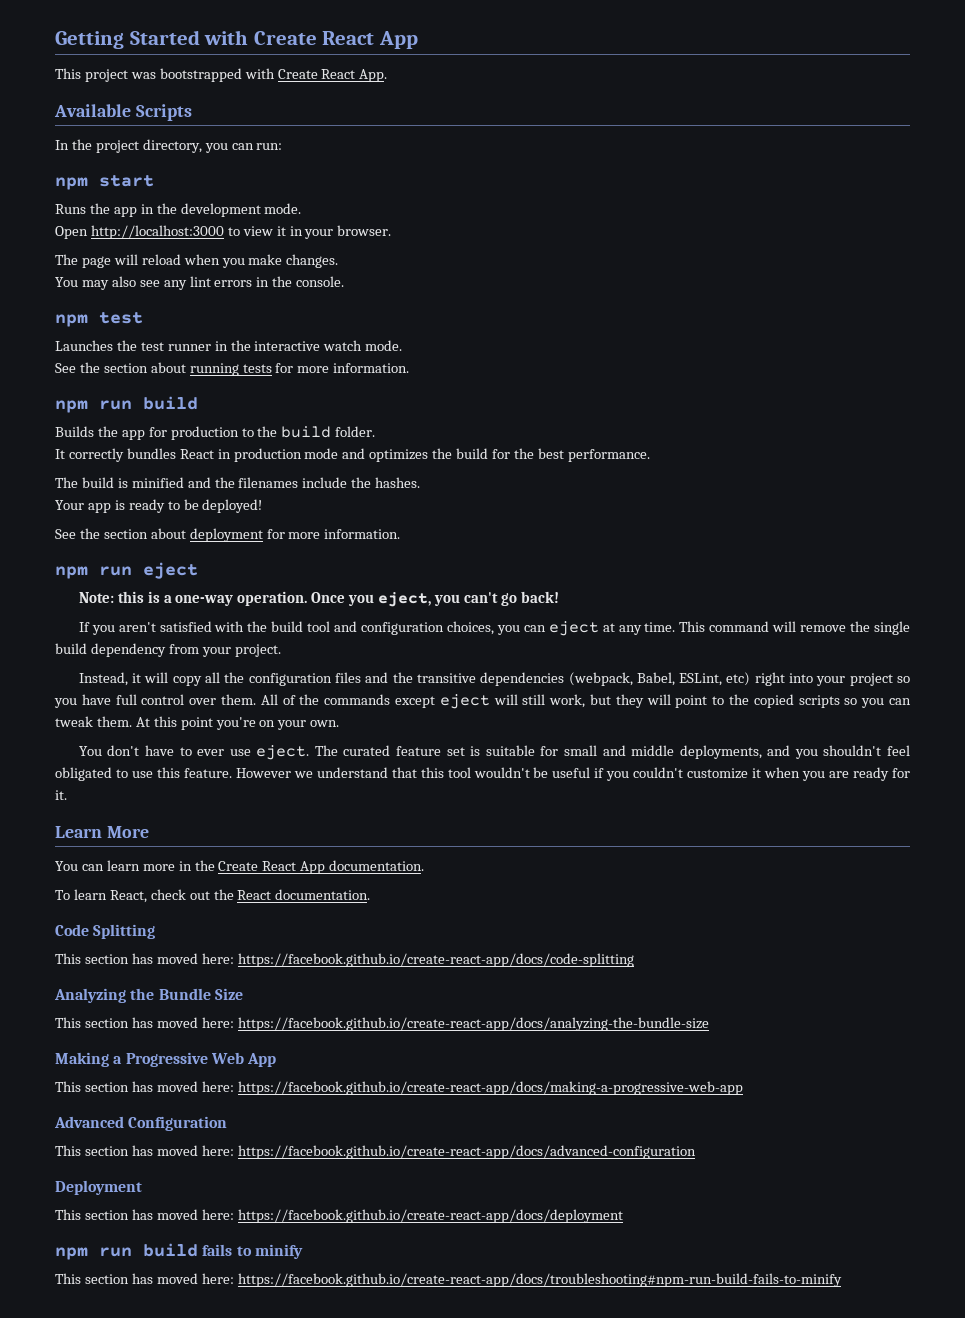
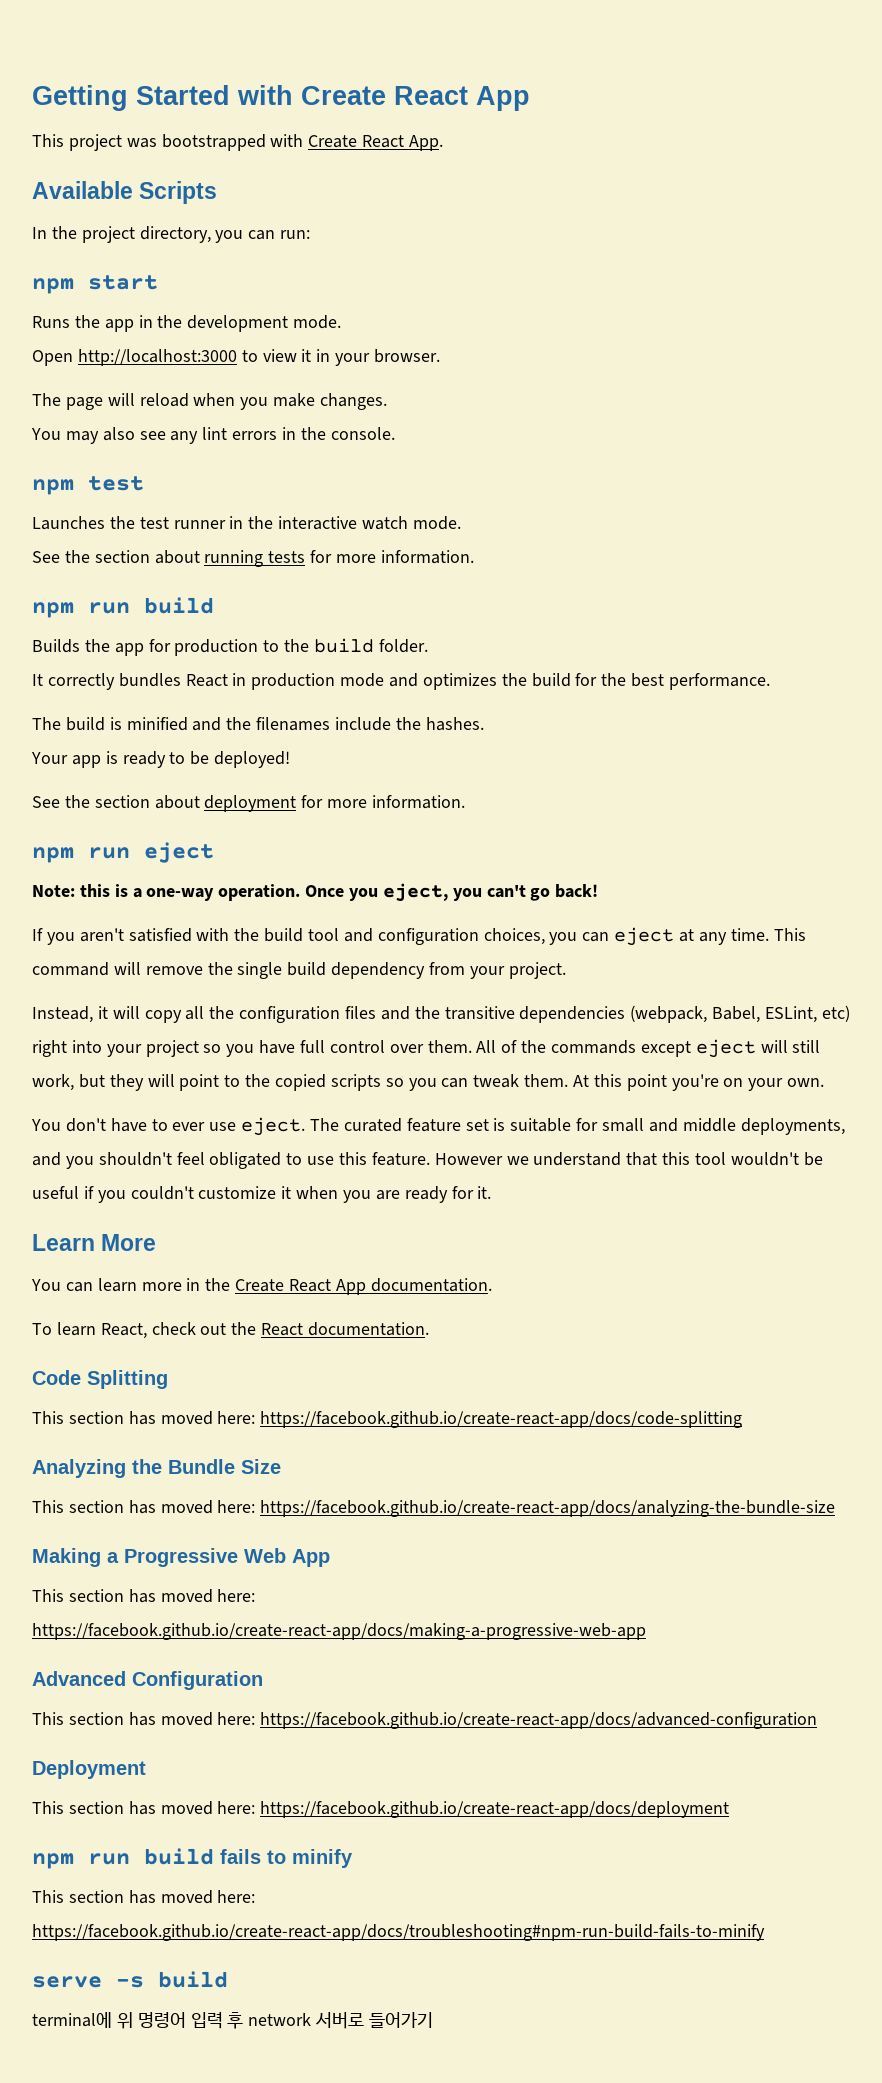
+ serve -s build
+ terminal에 위 명령어 입력 후 network 서버로 들어가기

